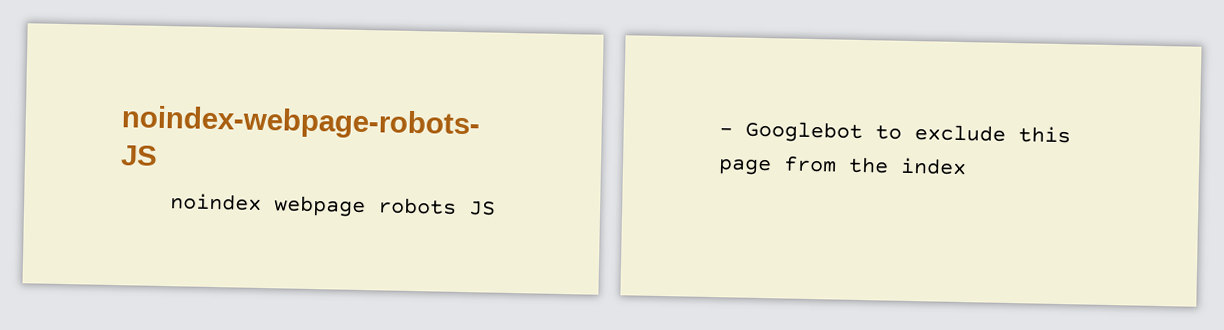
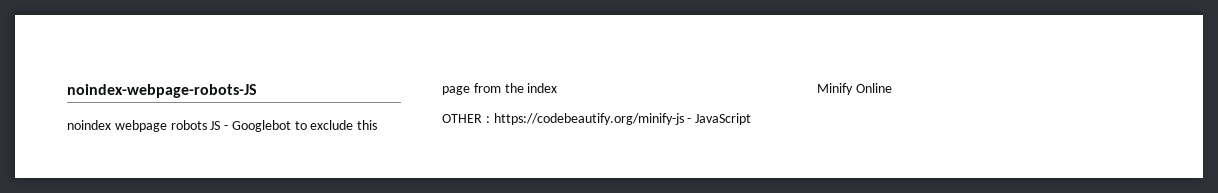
+ OTHER : https://codebeautify.org/minify-js - JavaScript Minify Online

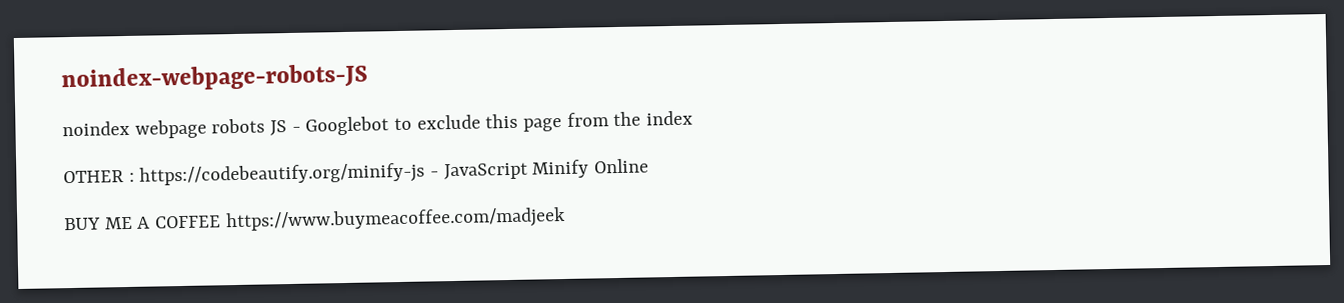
+ BUY ME A COFFEE https://www.buymeacoffee.com/madjeek

